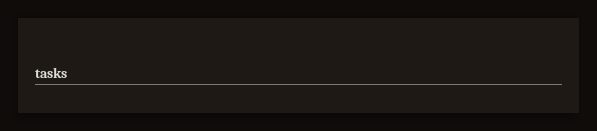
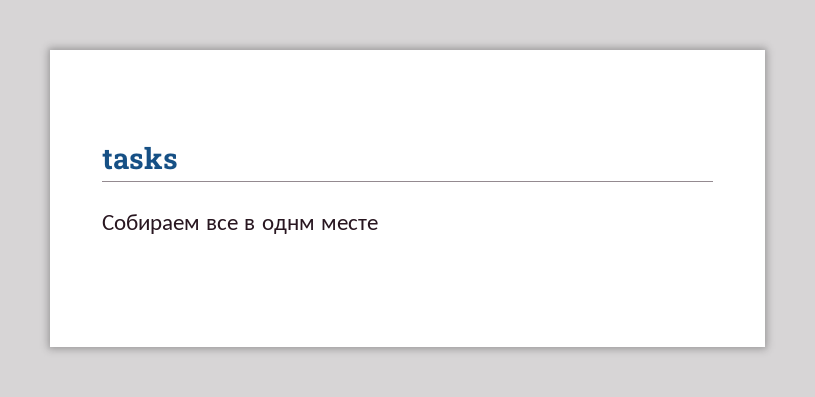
+ Собираем все в однм месте

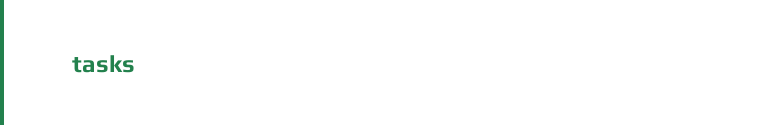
- Собираем все в однм месте

